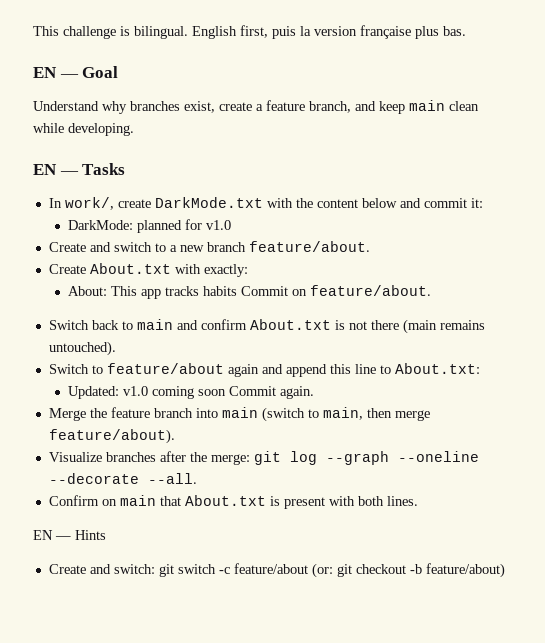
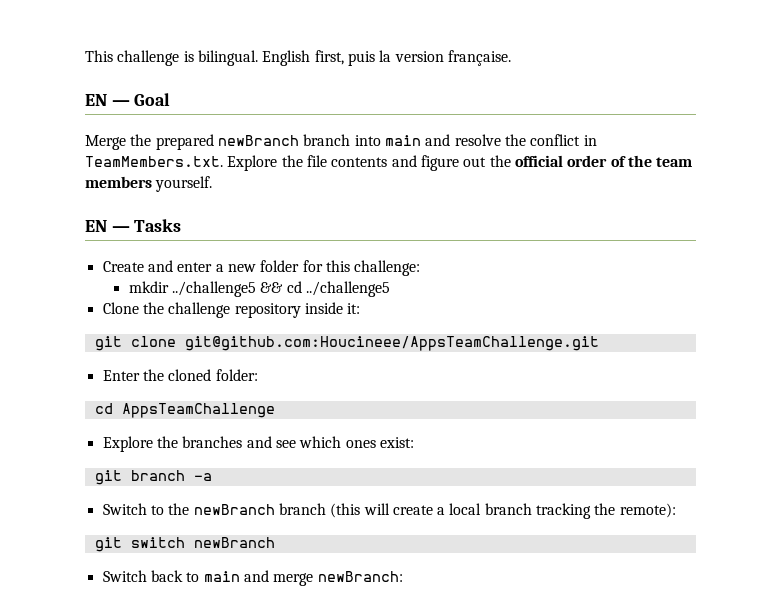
- English first, puis la version française plus bas.
+ English first, puis la version française.
- Understand why branches exist, create a feature branch, and keep main clean while developing.
+ Merge the prepared newBranch branch into main and resolve the conflict in TeamMembers.txt. Explore the file contents and figure out the official order of the team members yourself.
  EN — Tasks
- In work/, create DarkMode.txt with the content below and commit it:
- DarkMode: planned for v1.0
- Create and switch to a new branch feature/about.
- Create About.txt with exactly:
- About: This app tracks habits Commit on feature/about.
+ Create and enter a new folder for this challenge:
+ mkdir ../challenge5 && cd ../challenge5
+ Clone the challenge repository inside it:
+ git clone git@github.com:Houcineee/AppsTeamChallenge.git
+ Enter the cloned folder:
+ cd AppsTeamChallenge
+ Explore the branches and see which ones exist:
+ git branch -a
+ Switch to the newBranch branch (this will create a local branch tracking the remote):
+ git switch newBranch
- Switch back to main and confirm About.txt is not there (main remains untouched).
- Switch to feature/about again and append this line to About.txt:
- Updated: v1.0 coming soon Commit again.
- Merge the feature branch into main (switch to main, then merge feature/about).
- Visualize branches after the merge: git log --graph --oneline --decorate --all.
- Confirm on main that About.txt is present with both lines.
- EN — Hints
- Create and switch: git switch -c feature/about (or: git checkout -b feature/about)
+ Switch back to main and merge newBranch:

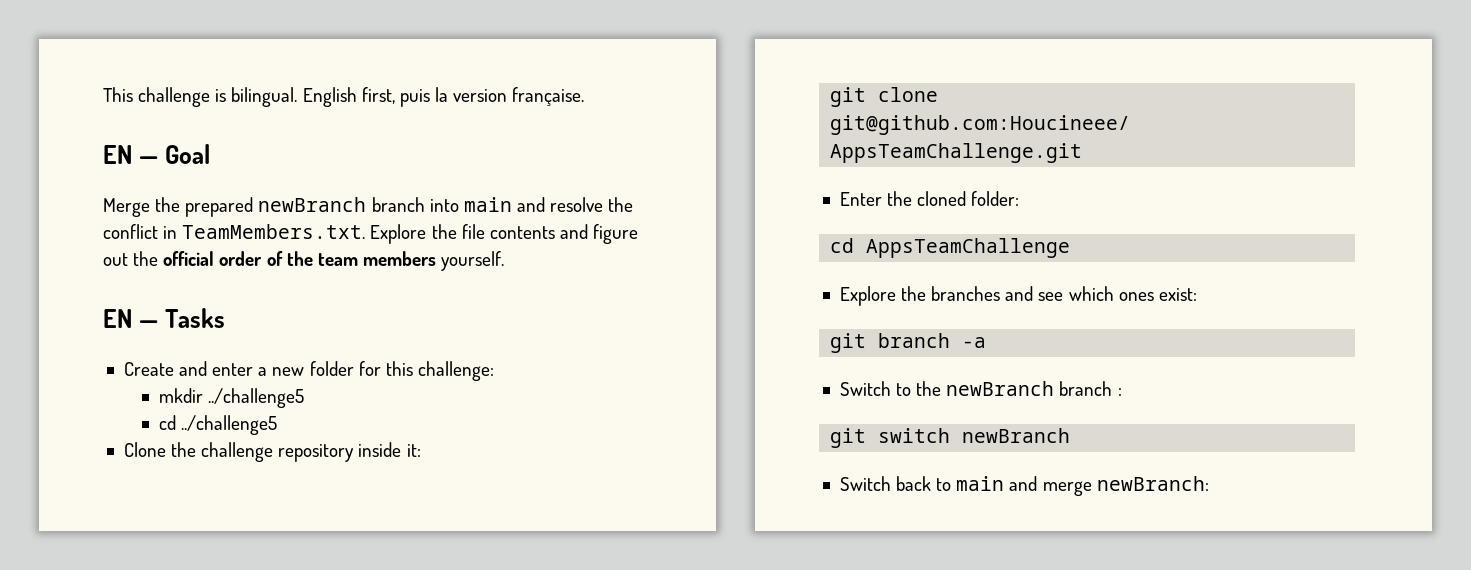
- mkdir ../challenge5 && cd ../challenge5
+ mkdir ../challenge5
+ cd ../challenge5
- Switch to the newBranch branch (this will create a local branch tracking the remote):
+ Switch to the newBranch branch :

